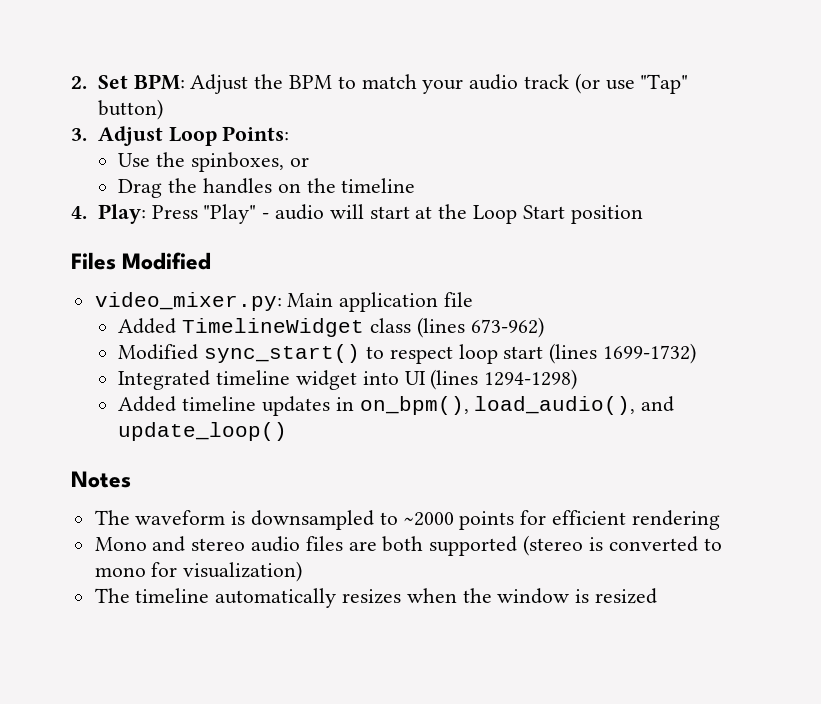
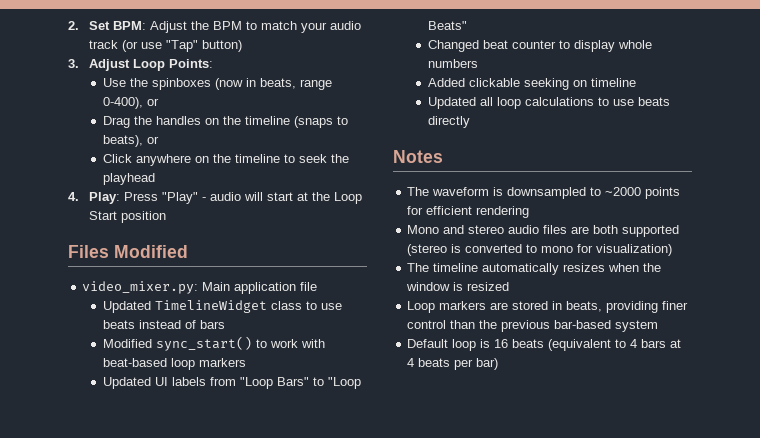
- Use the spinboxes, or
+ Use the spinboxes (now in beats, range 0-400), or
- Drag the handles on the timeline
+ Drag the handles on the timeline (snaps to beats), or
+ Click anywhere on the timeline to seek the playhead
- Added TimelineWidget class (lines 673-962)
- Modified sync_start() to respect loop start (lines 1699-1732)
- Integrated timeline widget into UI (lines 1294-1298)
- Added timeline updates in on_bpm(), load_audio(), and update_loop()
+ Updated TimelineWidget class to use beats instead of bars
+ Modified sync_start() to work with beat-based loop markers
+ Updated UI labels from "Loop Bars" to "Loop Beats"
+ Changed beat counter to display whole numbers
+ Added clickable seeking on timeline
+ Updated all loop calculations to use beats directly
+ Loop markers are stored in beats, providing finer control than the previous bar-based system
+ Default loop is 16 beats (equivalent to 4 bars at 4 beats per bar)

